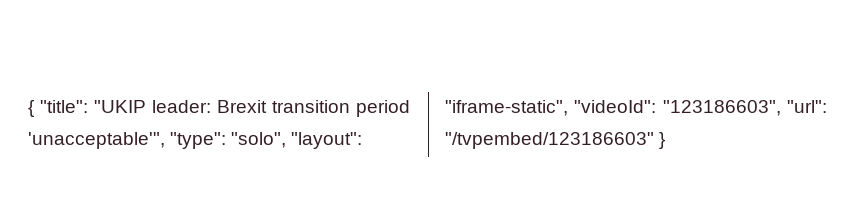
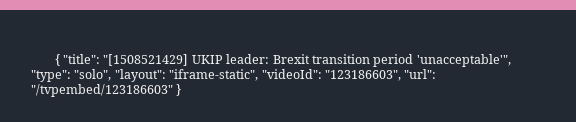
- { "title": "UKIP leader: Brexit transition period 'unacceptable'", "type": "solo", "layout": "iframe-static", "videoId": "123186603", "url": "/tvpembed/123186603" }
+ { "title": "[1508521429] UKIP leader: Brexit transition period 'unacceptable'", "type": "solo", "layout": "iframe-static", "videoId": "123186603", "url": "/tvpembed/123186603" }

